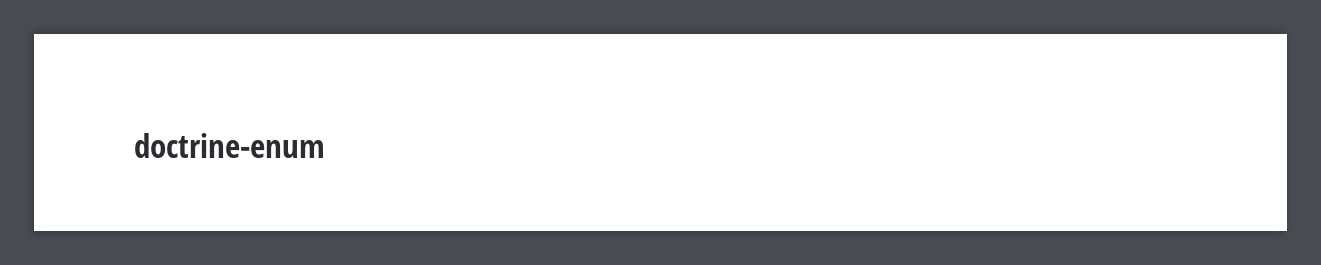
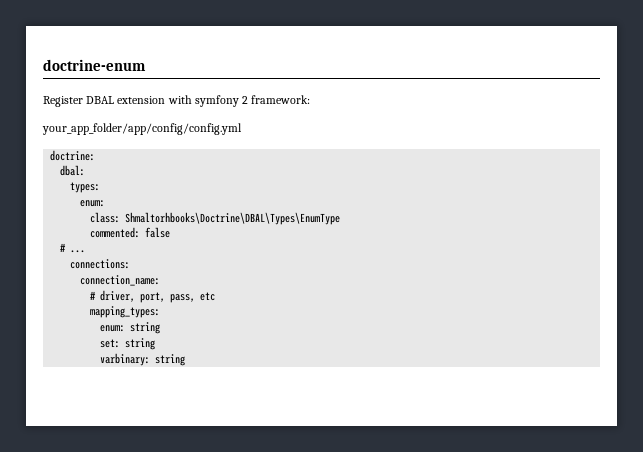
+ Register DBAL extension with symfony 2 framework:
+ your_app_folder/app/config/config.yml
+ doctrine:
+ dbal:
+ types:
+ enum:
+ class: Shmaltorhbooks\Doctrine\DBAL\Types\EnumType
+ commented: false
+ # ...
+ connections:
+ connection_name:
+ # driver, port, pass, etc
+ mapping_types:
+ enum: string
+ set: string
+ varbinary: string

